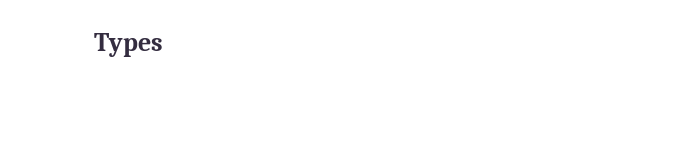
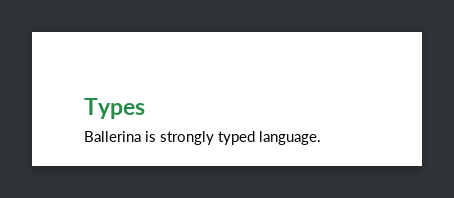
+ Ballerina is strongly typed language.

